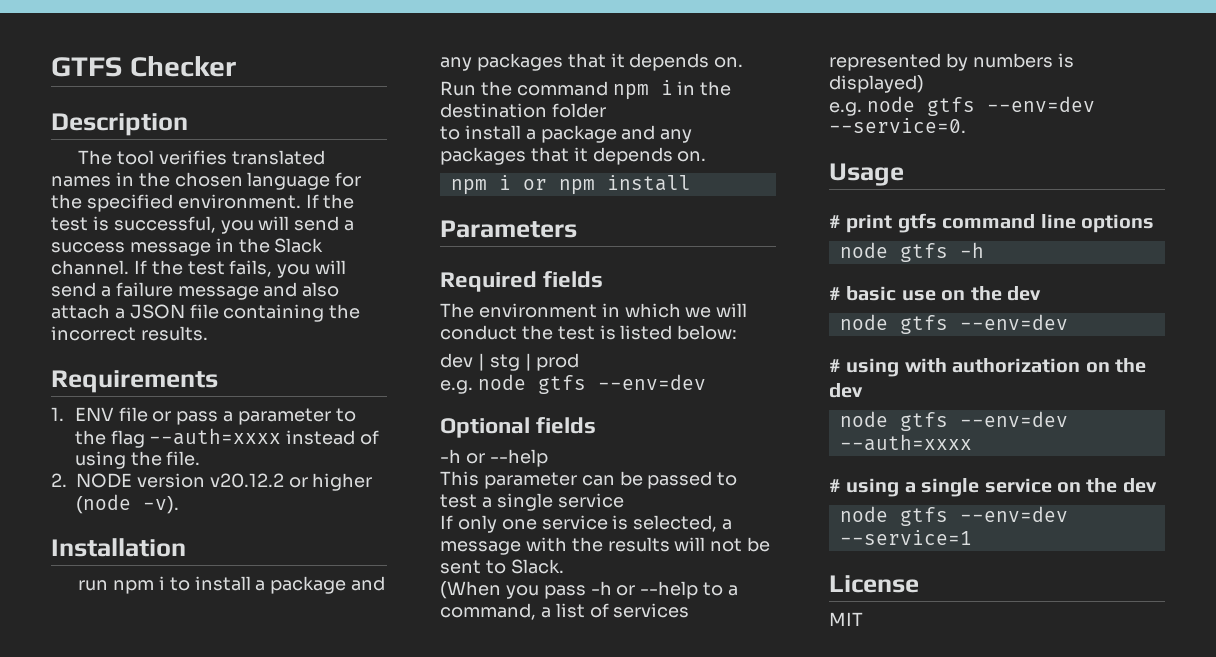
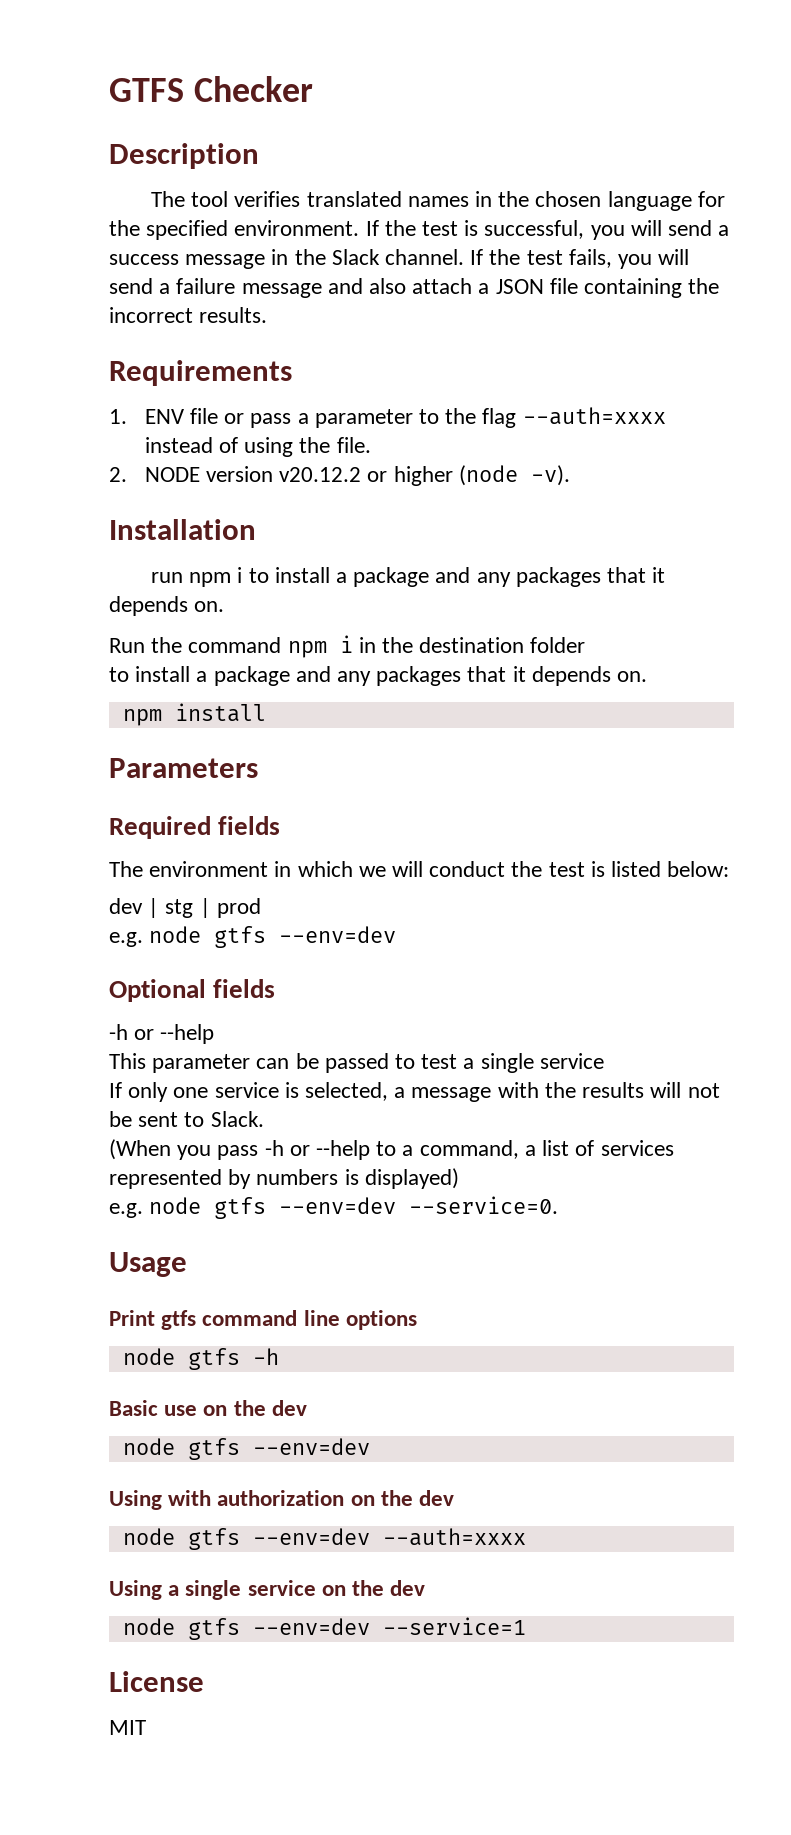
- npm i or npm install
+ npm install
- # print gtfs command line options
+ Print gtfs command line options
- # basic use on the dev
+ Basic use on the dev
- # using with authorization on the dev
+ Using with authorization on the dev
- # using a single service on the dev
+ Using a single service on the dev

